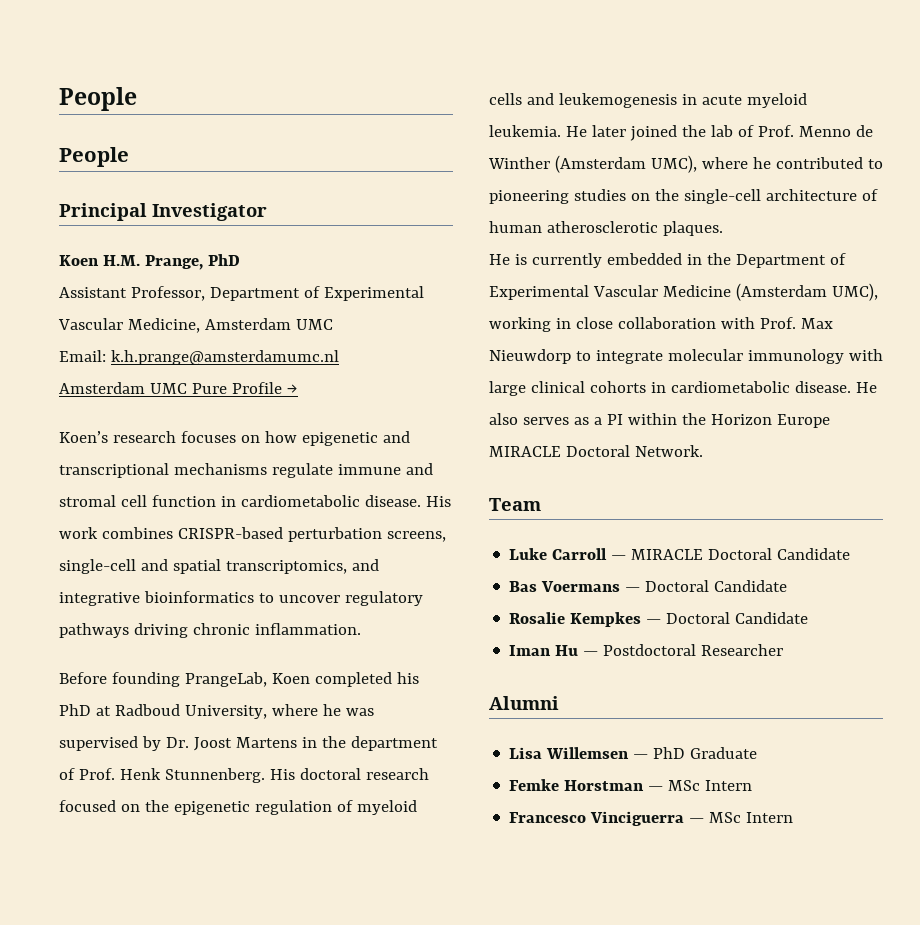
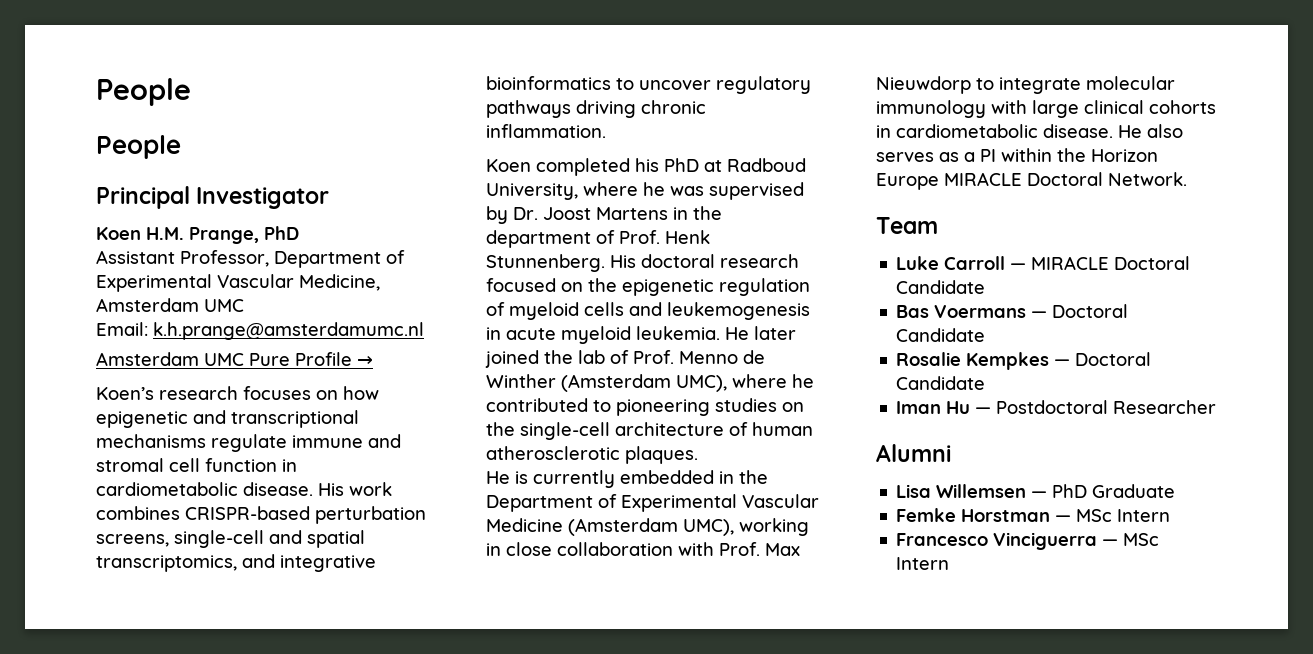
- Before founding PrangeLab, Koen completed his PhD at Radboud University, where he was supervised by Dr. Joost Martens in the department of Prof. Henk Stunnenberg.
+ Koen completed his PhD at Radboud University, where he was supervised by Dr. Joost Martens in the department of Prof. Henk Stunnenberg.

